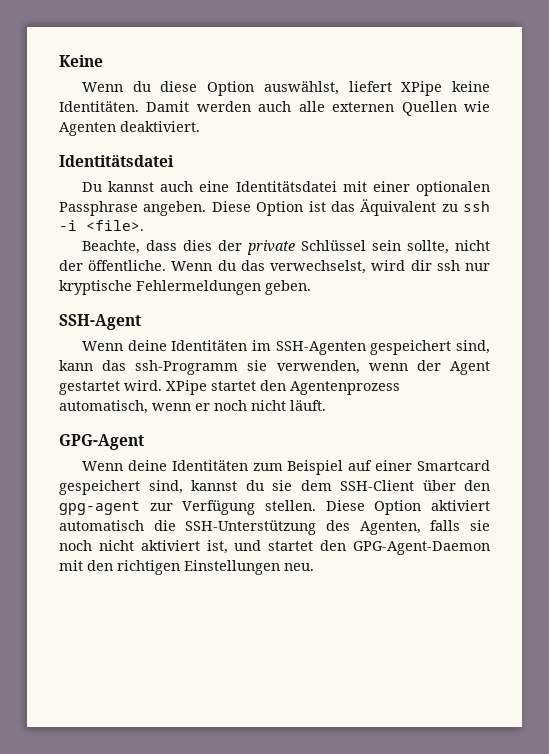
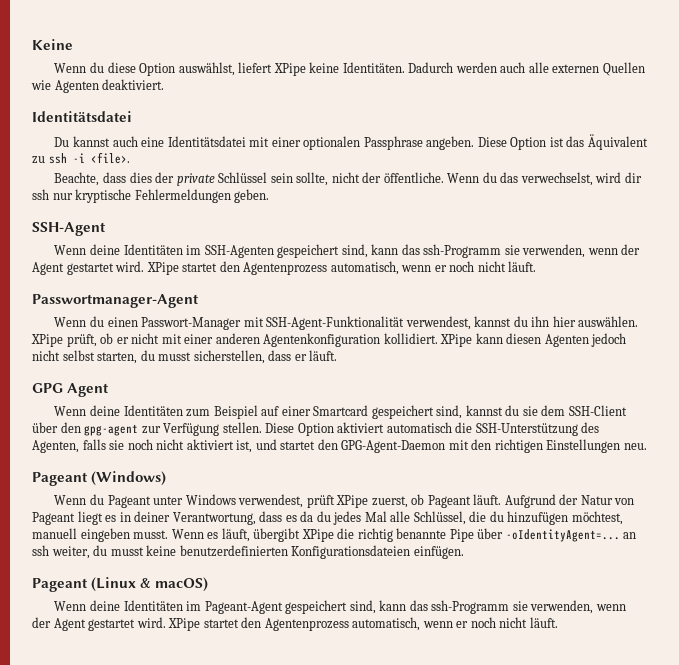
- Damit werden auch alle externen Quellen wie Agenten deaktiviert.
+ Dadurch werden auch alle externen Quellen wie Agenten deaktiviert.
- GPG-Agent
+ Passwortmanager-Agent
+ Wenn du einen Passwort-Manager mit SSH-Agent-Funktionalität verwendest, kannst du ihn hier auswählen. XPipe prüft, ob er nicht mit einer anderen Agentenkonfiguration kollidiert. XPipe kann diesen Agenten jedoch nicht selbst starten, du musst sicherstellen, dass er läuft.
+ GPG Agent
+ Pageant (Windows)
+ Wenn du Pageant unter Windows verwendest, prüft XPipe zuerst, ob Pageant läuft. Aufgrund der Natur von Pageant liegt es in deiner Verantwortung, dass es da du jedes Mal alle Schlüssel, die du hinzufügen möchtest, manuell eingeben musst. Wenn es läuft, übergibt XPipe die richtig benannte Pipe über -oIdentityAgent=... an ssh weiter, du musst keine benutzerdefinierten Konfigurationsdateien einfügen.
+ Pageant (Linux & macOS)
+ Wenn deine Identitäten im Pageant-Agent gespeichert sind, kann das ssh-Programm sie verwenden, wenn der Agent gestartet wird. XPipe startet den Agentenprozess automatisch, wenn er noch nicht läuft.

